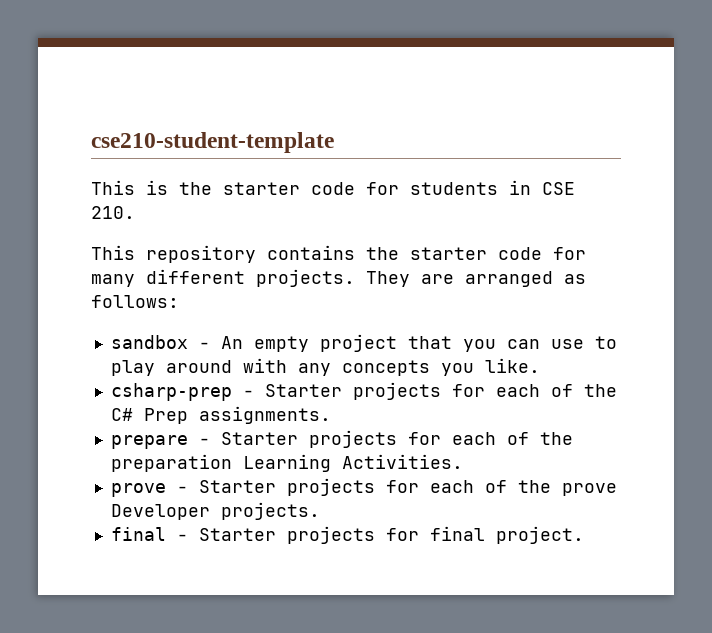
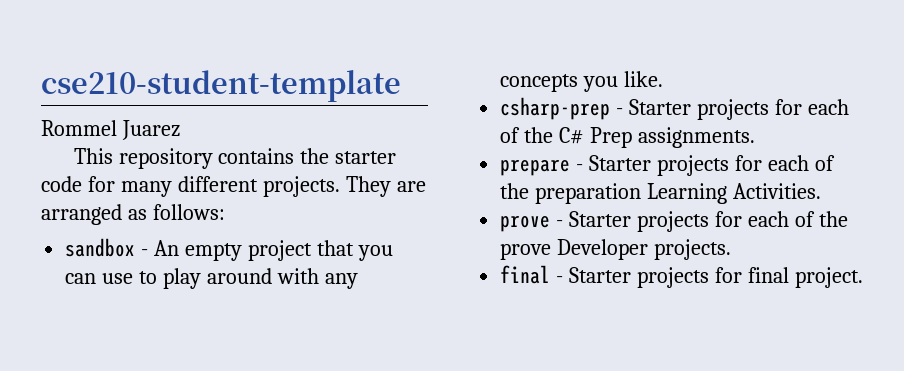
- This is the starter code for students in CSE 210.
+ Rommel Juarez

